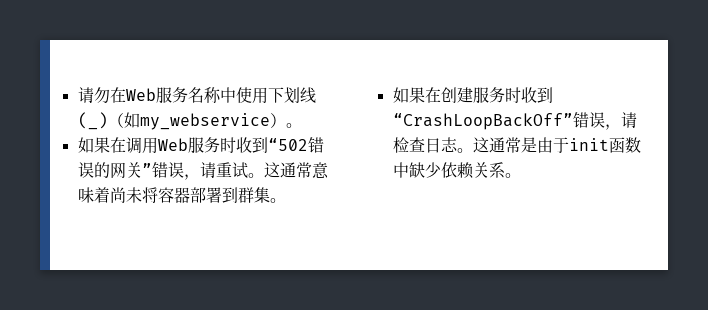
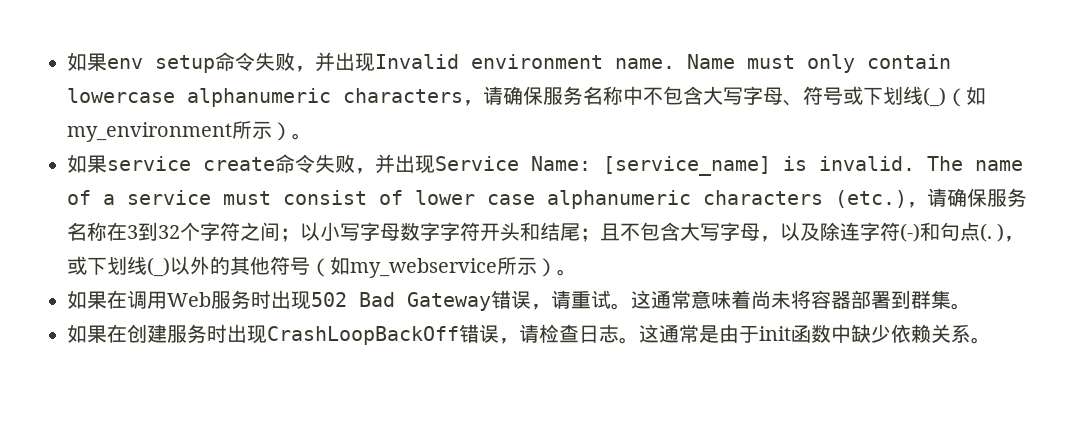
- 请勿在Web服务名称中使用下划线(_)（如my_webservice）。
+ 如果env setup命令失败，并出现Invalid environment name. Name must only contain lowercase alphanumeric characters，请确保服务名称中不包含大写字母、符号或下划线(_)（如my_environment所示）。
+ 如果service create命令失败，并出现Service Name: [service_name] is invalid. The name of a service must consist of lower case alphanumeric characters (etc.)，请确保服务名称在3到32个字符之间；以小写字母数字字符开头和结尾；且不包含大写字母，以及除连字符(-)和句点(. )，或下划线(_)以外的其他符号（如my_webservice所示）。
- 如果在调用Web服务时收到“502错误的网关”错误，请重试。
+ 如果在调用Web服务时出现502 Bad Gateway错误，请重试。
- 如果在创建服务时收到“CrashLoopBackOff”错误，请检查日志。
+ 如果在创建服务时出现CrashLoopBackOff错误，请检查日志。

